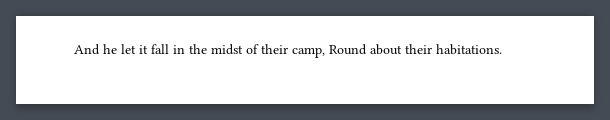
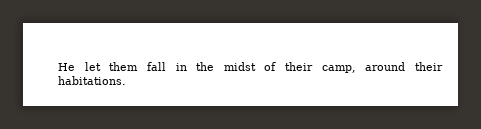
- And he let it fall in the midst of their camp, Round about their habitations.
+ He let them fall in the midst of their camp, around their habitations.

